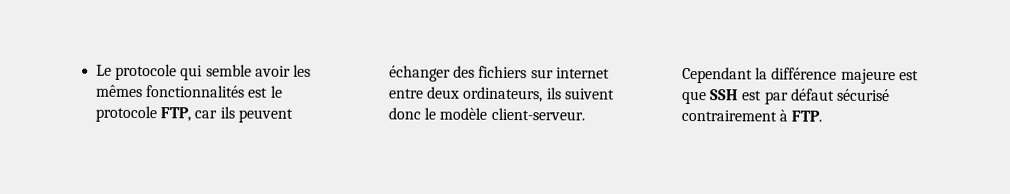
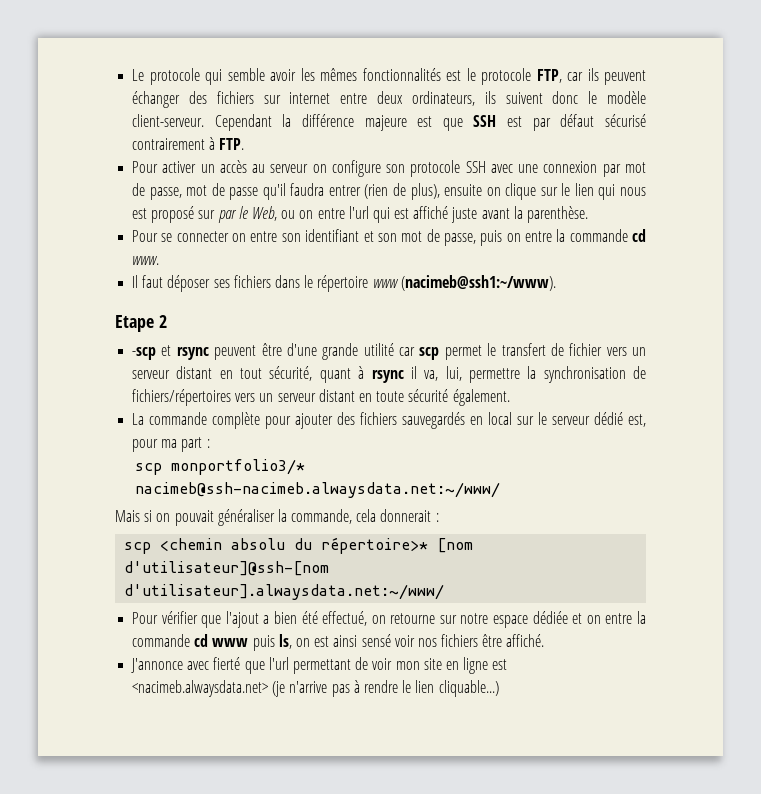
+ Pour activer un accès au serveur on configure son protocole SSH avec une connexion par mot de passe, mot de passe qu'il faudra entrer (rien de plus), ensuite on clique sur le lien qui nous est proposé sur par le Web, ou on entre l'url qui est affiché juste avant la parenthèse.
+ Pour se connecter on entre son identifiant et son mot de passe, puis on entre la commande cd www.
+ Il faut déposer ses fichiers dans le répertoire www (nacimeb@ssh1:~/www).
+ Etape 2
+ -scp et rsync peuvent être d'une grande utilité car scp permet le transfert de fichier vers un serveur distant en tout sécurité, quant à rsync il va, lui, permettre la synchronisation de fichiers/répertoires vers un serveur distant en toute sécurité également.
+ La commande complète pour ajouter des fichiers sauvegardés en local sur le serveur dédié est, pour ma part :
+ scp monportfolio3/* nacimeb@ssh-nacimeb.alwaysdata.net:~/www/
+ Mais si on pouvait généraliser la commande, cela donnerait :
+ scp <chemin absolu du répertoire>* [nom d'utilisateur]@ssh-[nom d'utilisateur].alwaysdata.net:~/www/
+ Pour vérifier que l'ajout a bien été effectué, on retourne sur notre espace dédiée et on entre la commande cd www puis ls, on est ainsi sensé voir nos fichiers être affiché.
+ J'annonce avec fierté que l'url permettant de voir mon site en ligne est <nacimeb.alwaysdata.net> (je n'arrive pas à rendre le lien cliquable...)

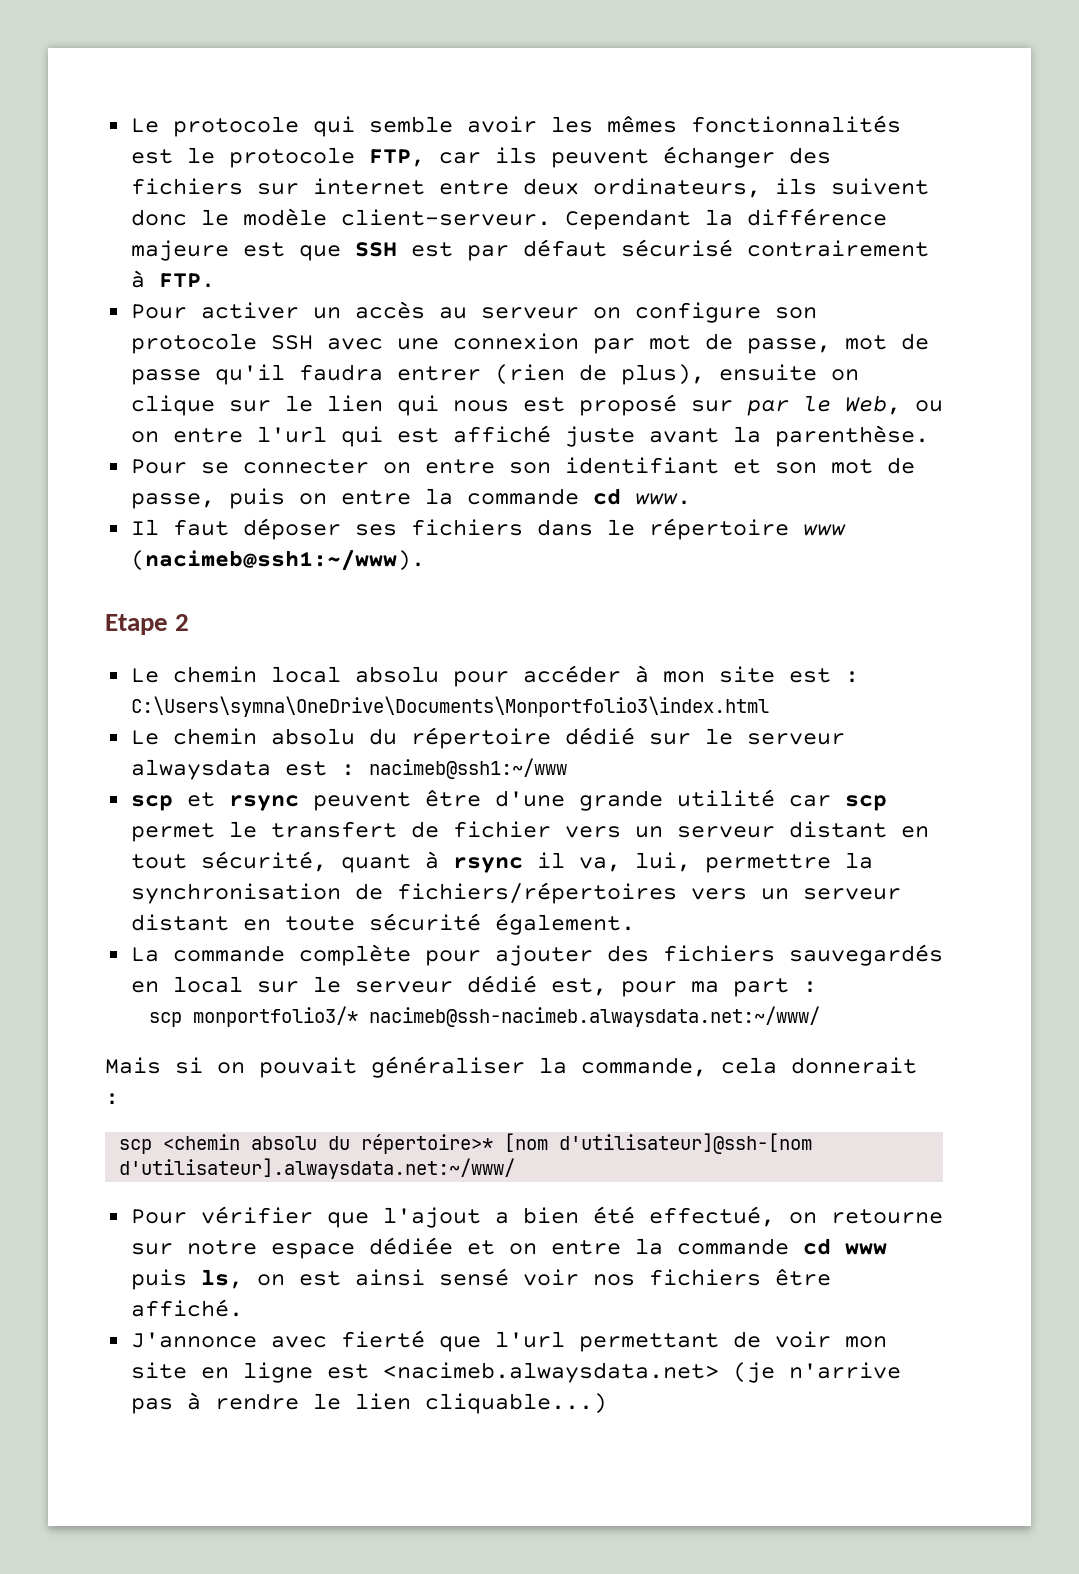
- -scp et rsync peuvent être d'une grande utilité car scp permet le transfert de fichier vers un serveur distant en tout sécurité, quant à rsync il va, lui, permettre la synchronisation de fichiers/répertoires vers un serveur distant en toute sécurité également.
+ Le chemin local absolu pour accéder à mon site est : C:\Users\symna\OneDrive\Documents\Monportfolio3\index.html
+ Le chemin absolu du répertoire dédié sur le serveur alwaysdata est : nacimeb@ssh1:~/www
+ scp et rsync peuvent être d'une grande utilité car scp permet le transfert de fichier vers un serveur distant en tout sécurité, quant à rsync il va, lui, permettre la synchronisation de fichiers/répertoires vers un serveur distant en toute sécurité également.

